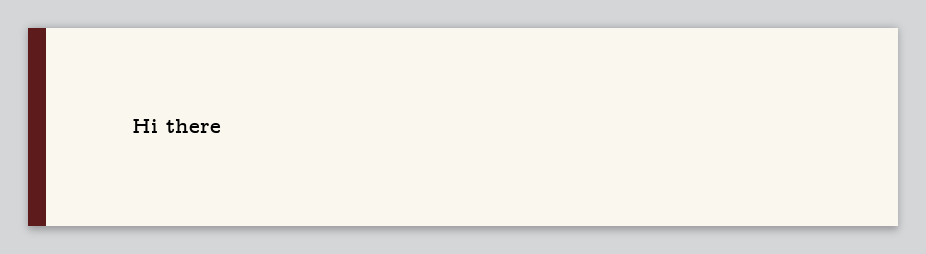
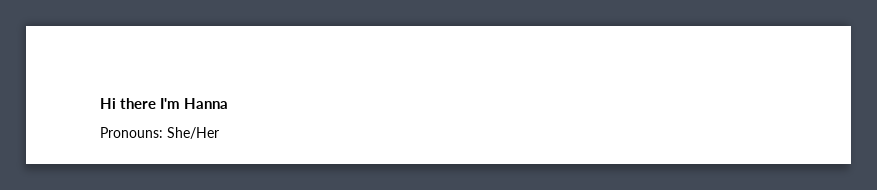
- Hi there
+ Hi there I'm Hanna
+ Pronouns: She/Her

